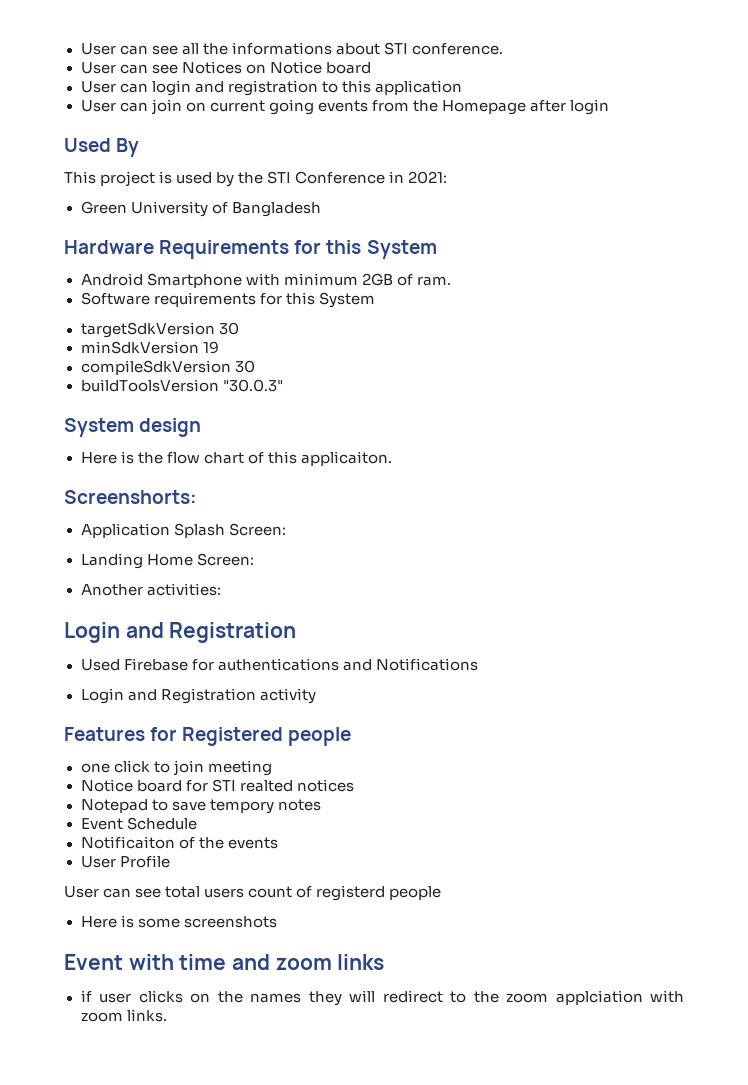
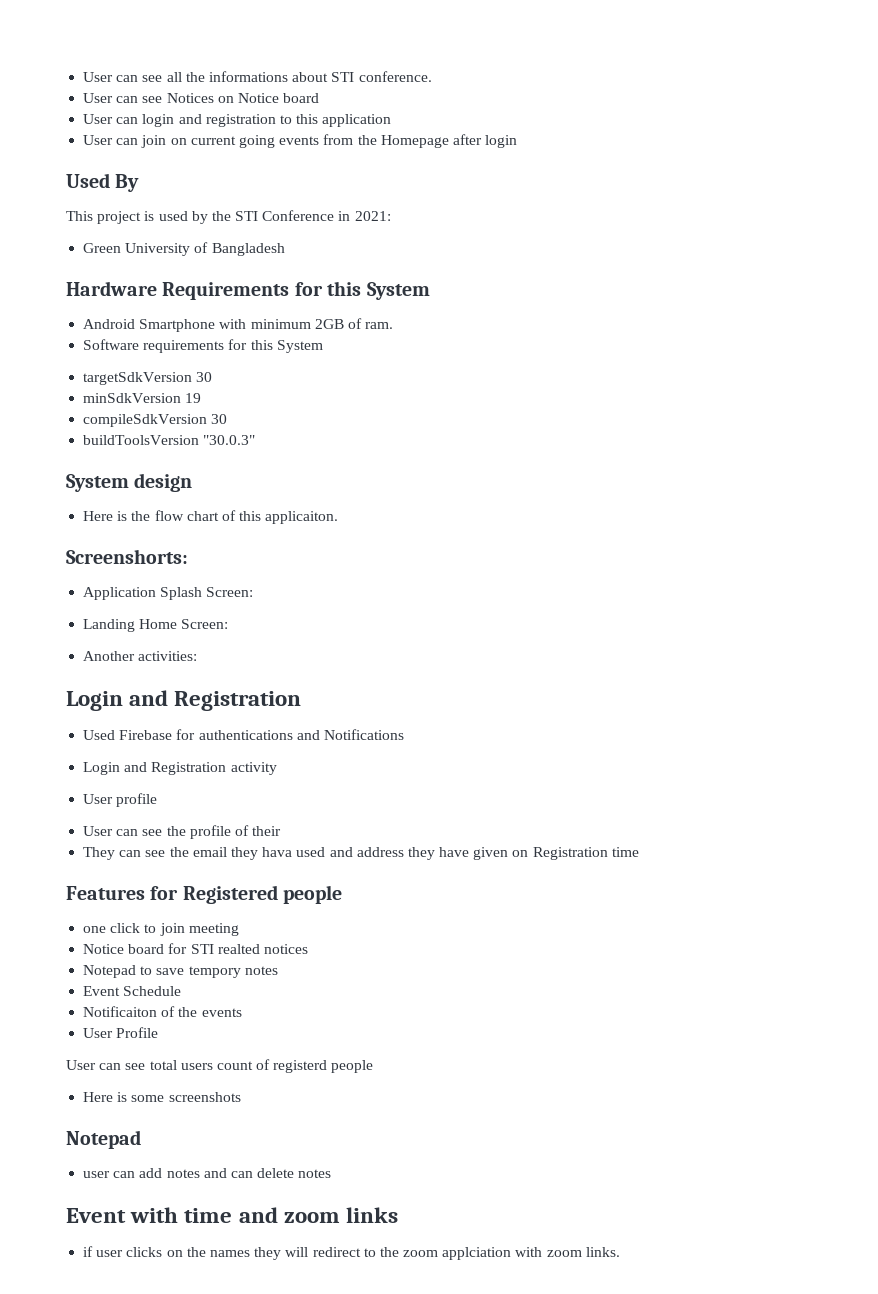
+ User profile
+ User can see the profile of their
+ They can see the email they hava used and address they have given on Registration time
  Here is some screenshots
+ Notepad
+ user can add notes and can delete notes

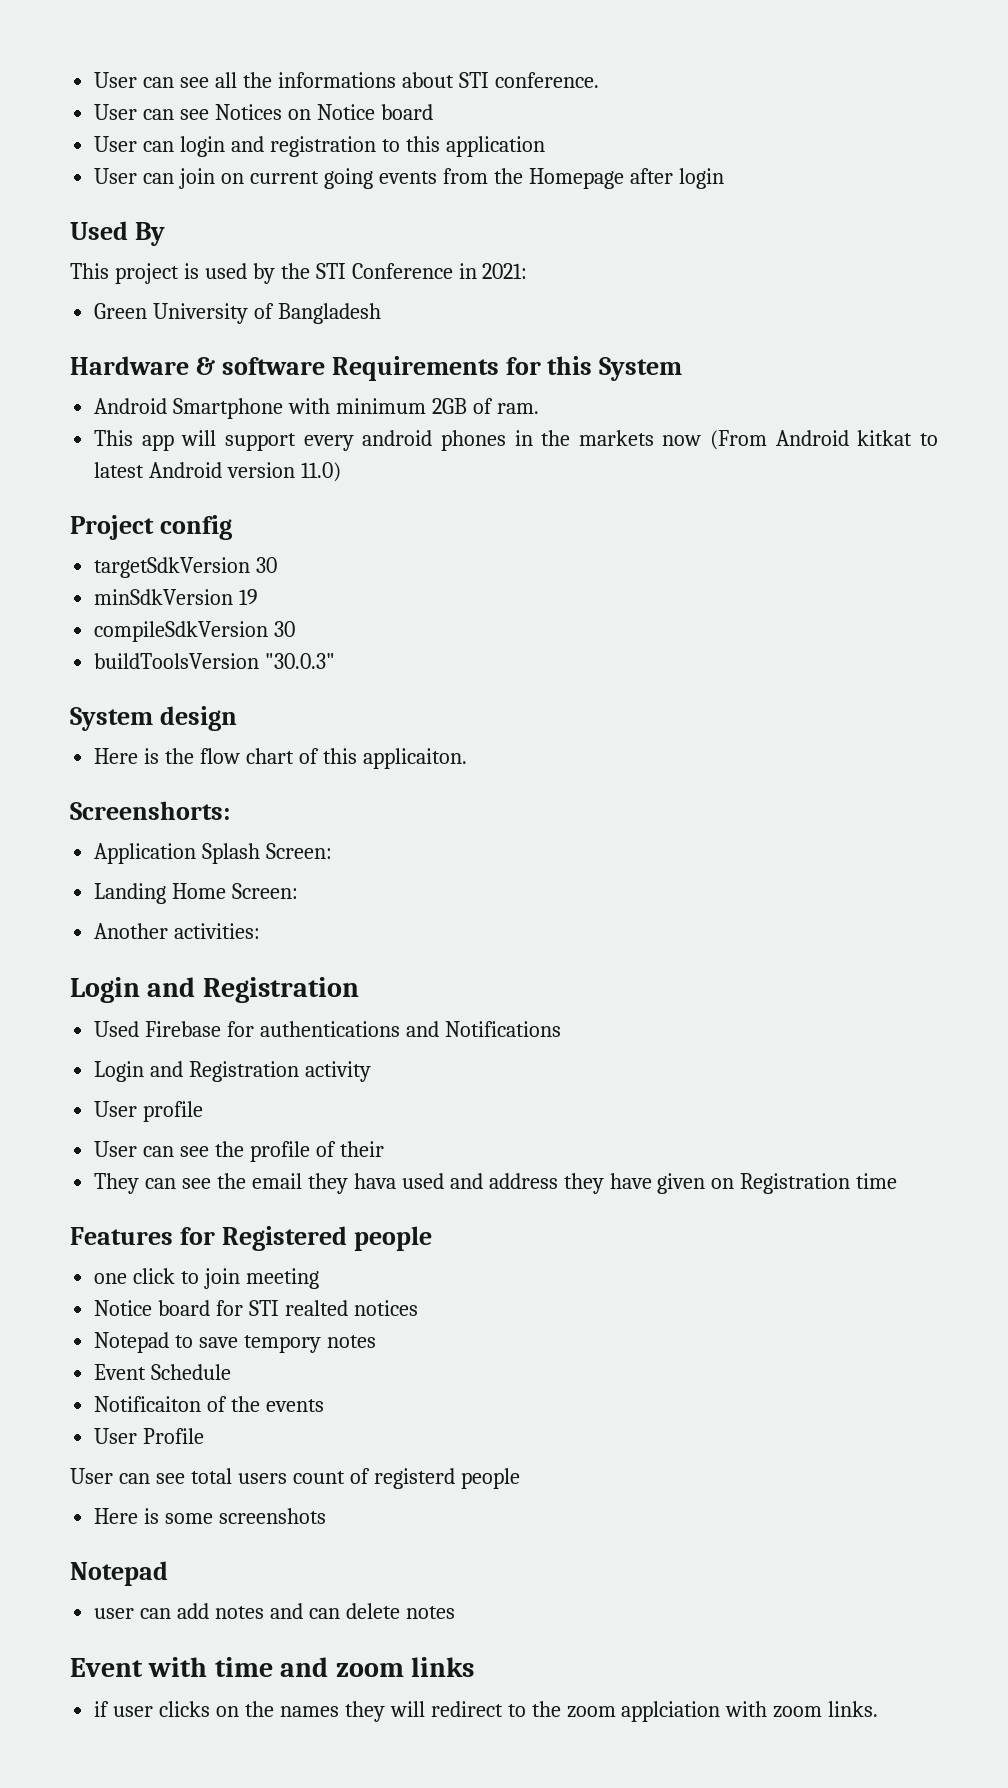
- Hardware Requirements for this System
+ Hardware & software Requirements for this System
- Software requirements for this System
+ This app will support every android phones in the markets now (From Android kitkat to latest Android version 11.0)
+ Project config

